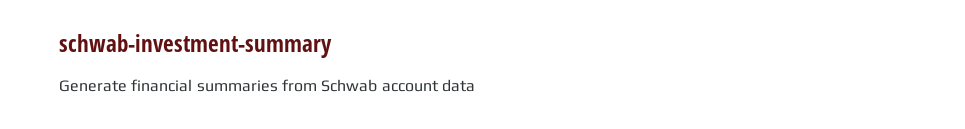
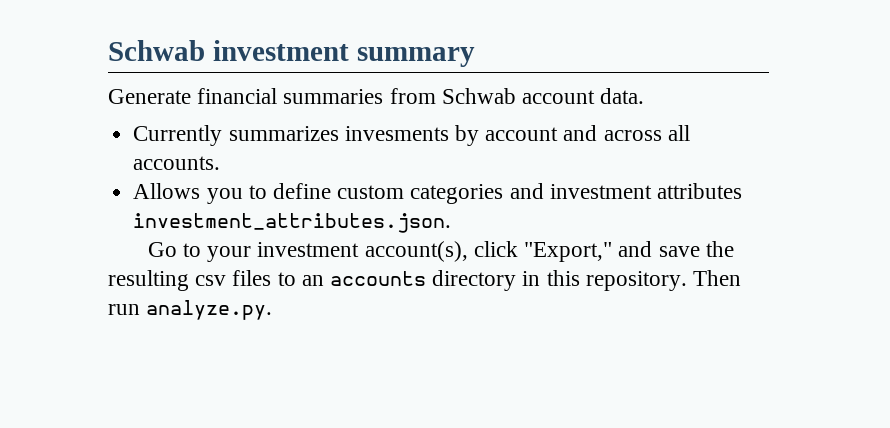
- schwab-investment-summary
+ Schwab investment summary
- Generate financial summaries from Schwab account data
+ Generate financial summaries from Schwab account data.
+ Currently summarizes invesments by account and across all accounts.
+ Allows you to define custom categories and investment attributes investment_attributes.json.
+ Go to your investment account(s), click "Export," and save the resulting csv files to an accounts directory in this repository. Then run analyze.py.

